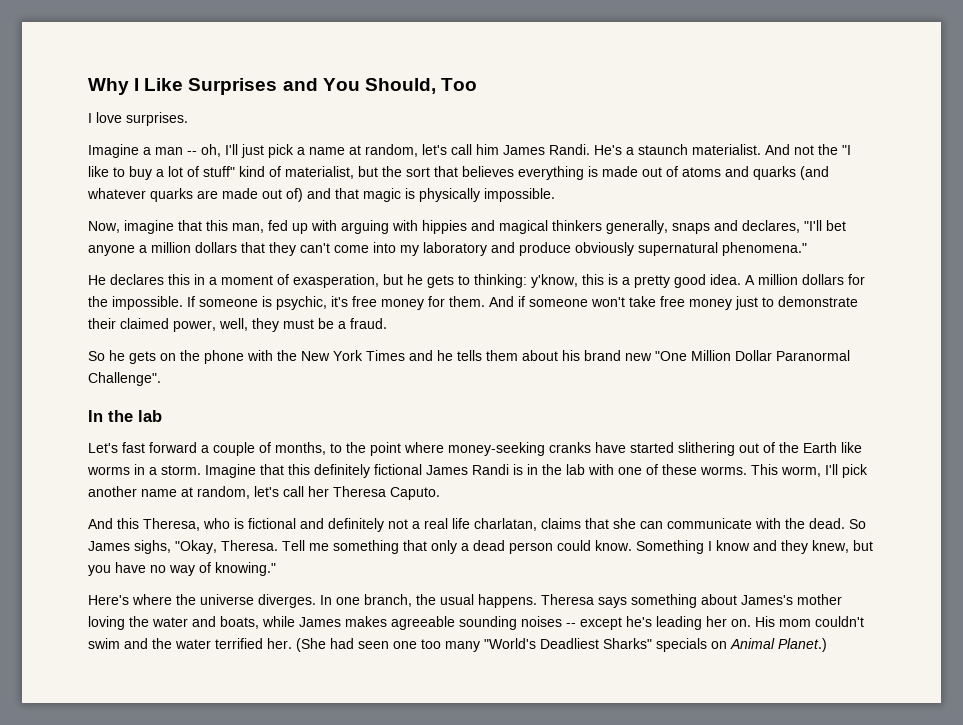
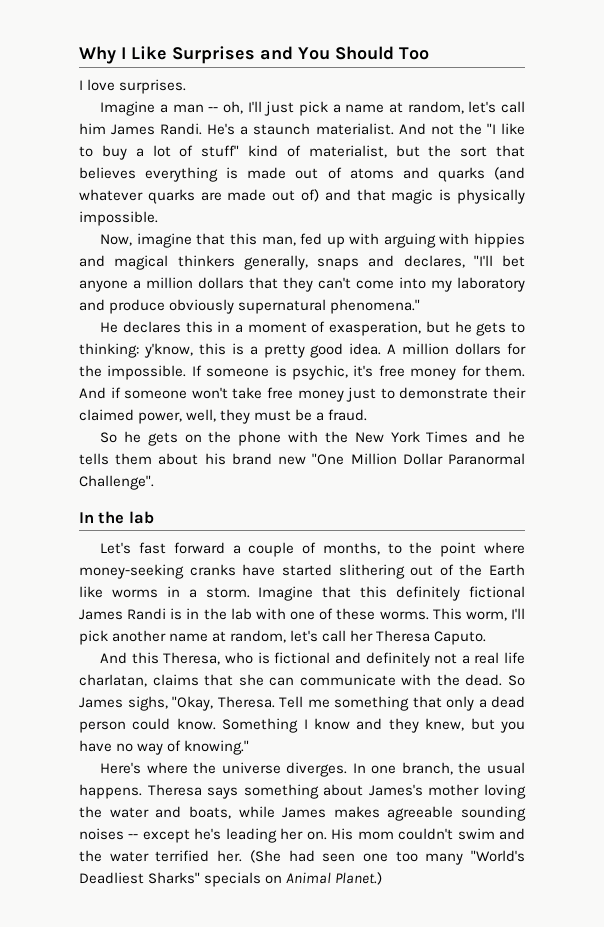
- Why I Like Surprises and You Should, Too
+ Why I Like Surprises and You Should Too

